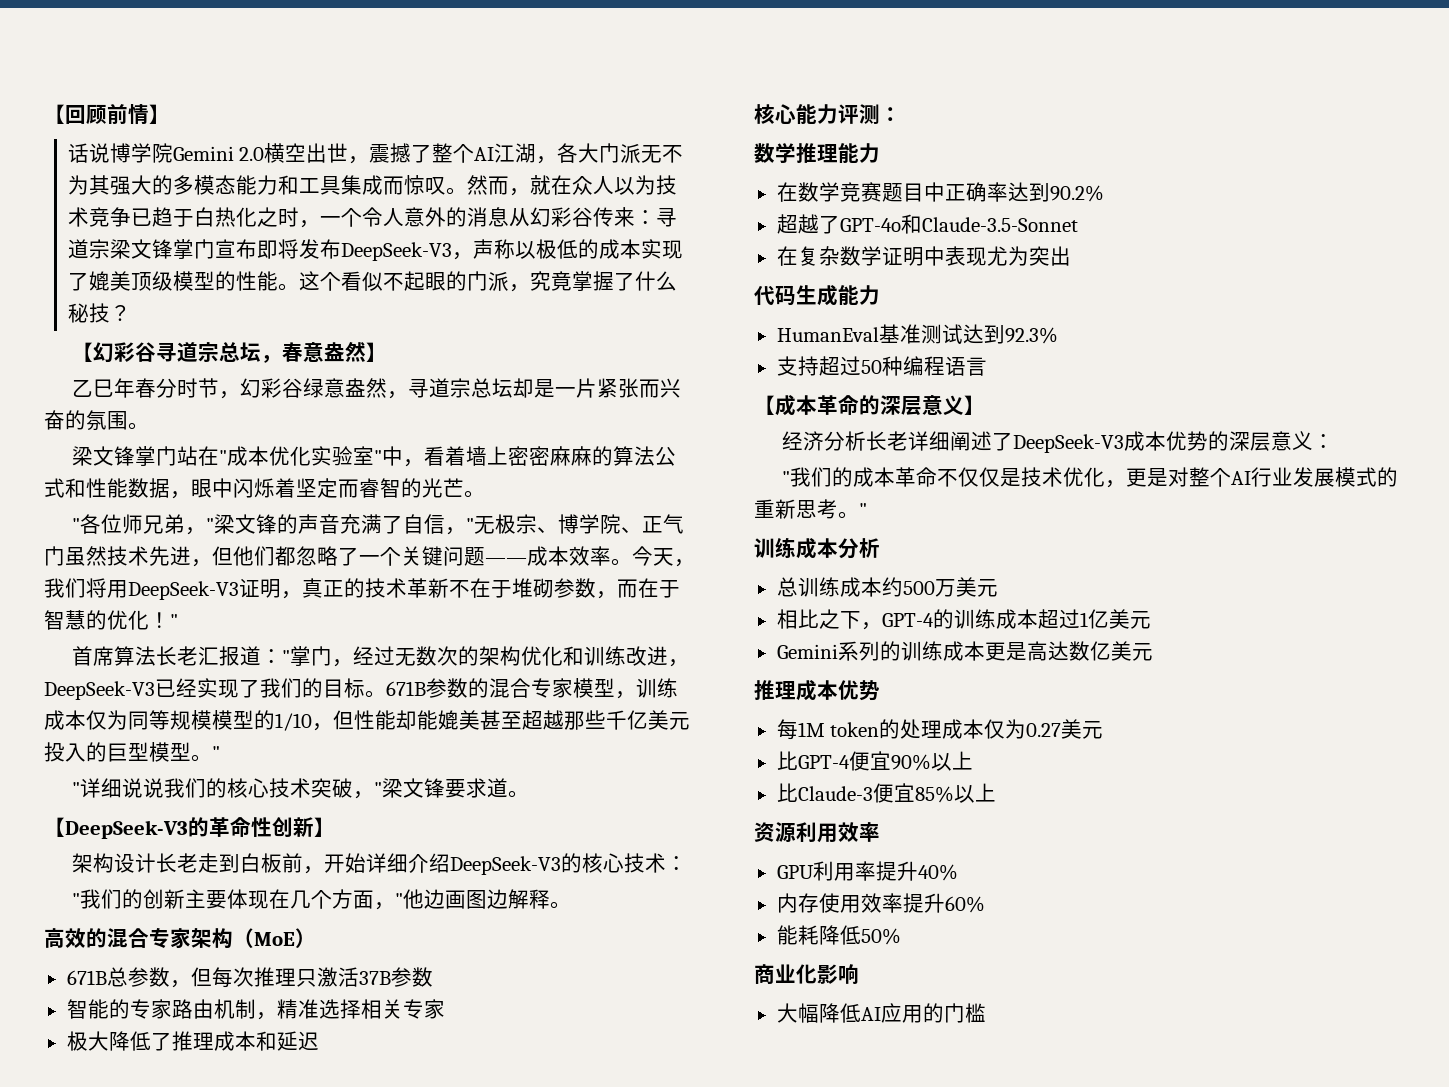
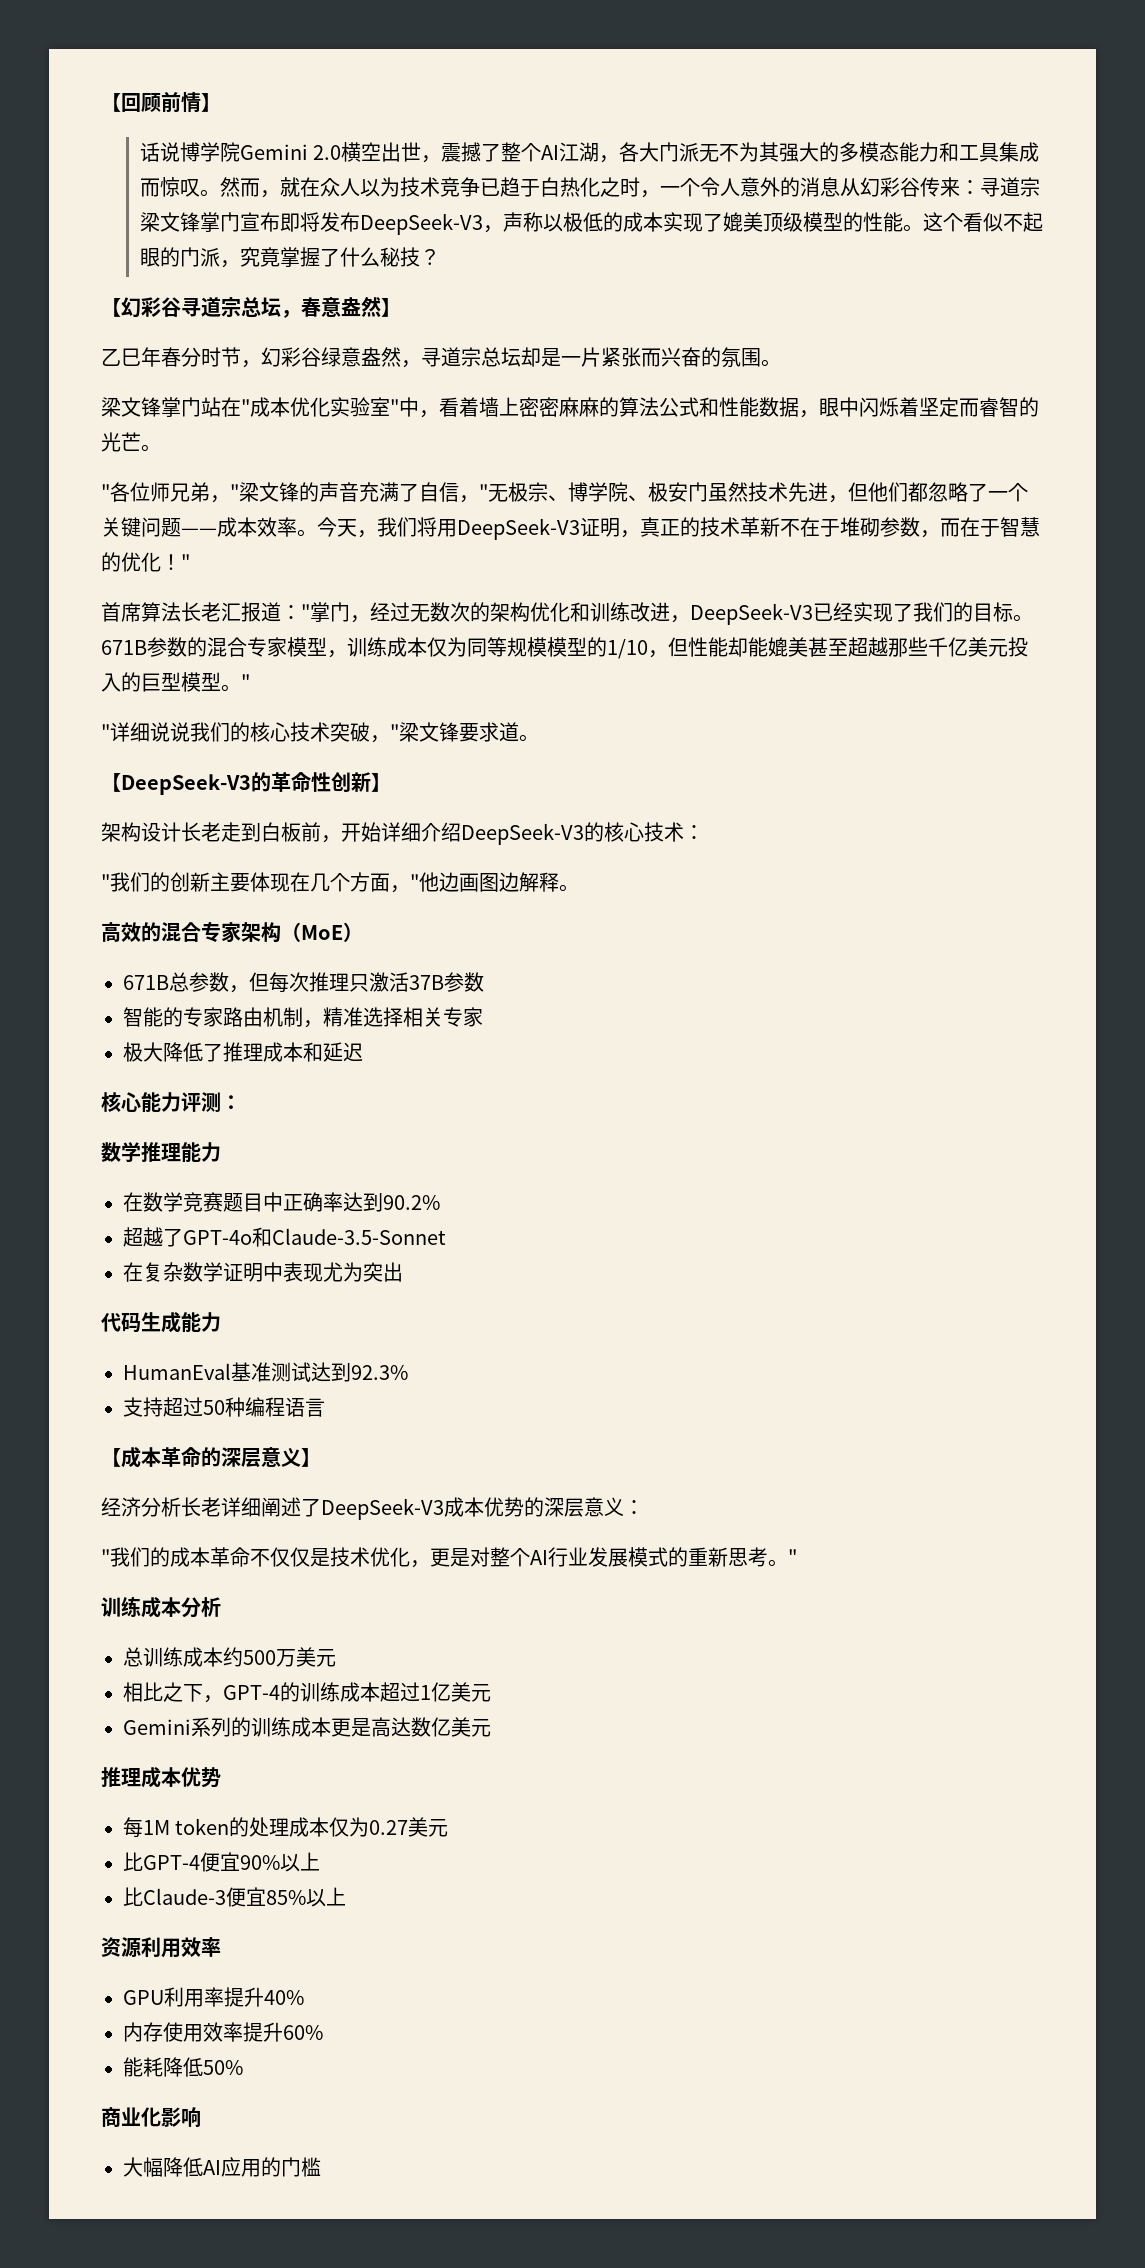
- "各位师兄弟，"梁文锋的声音充满了自信，"无极宗、博学院、正气门虽然技术先进，但他们都忽略了一个关键问题——成本效率。
+ "各位师兄弟，"梁文锋的声音充满了自信，"无极宗、博学院、极安门虽然技术先进，但他们都忽略了一个关键问题——成本效率。

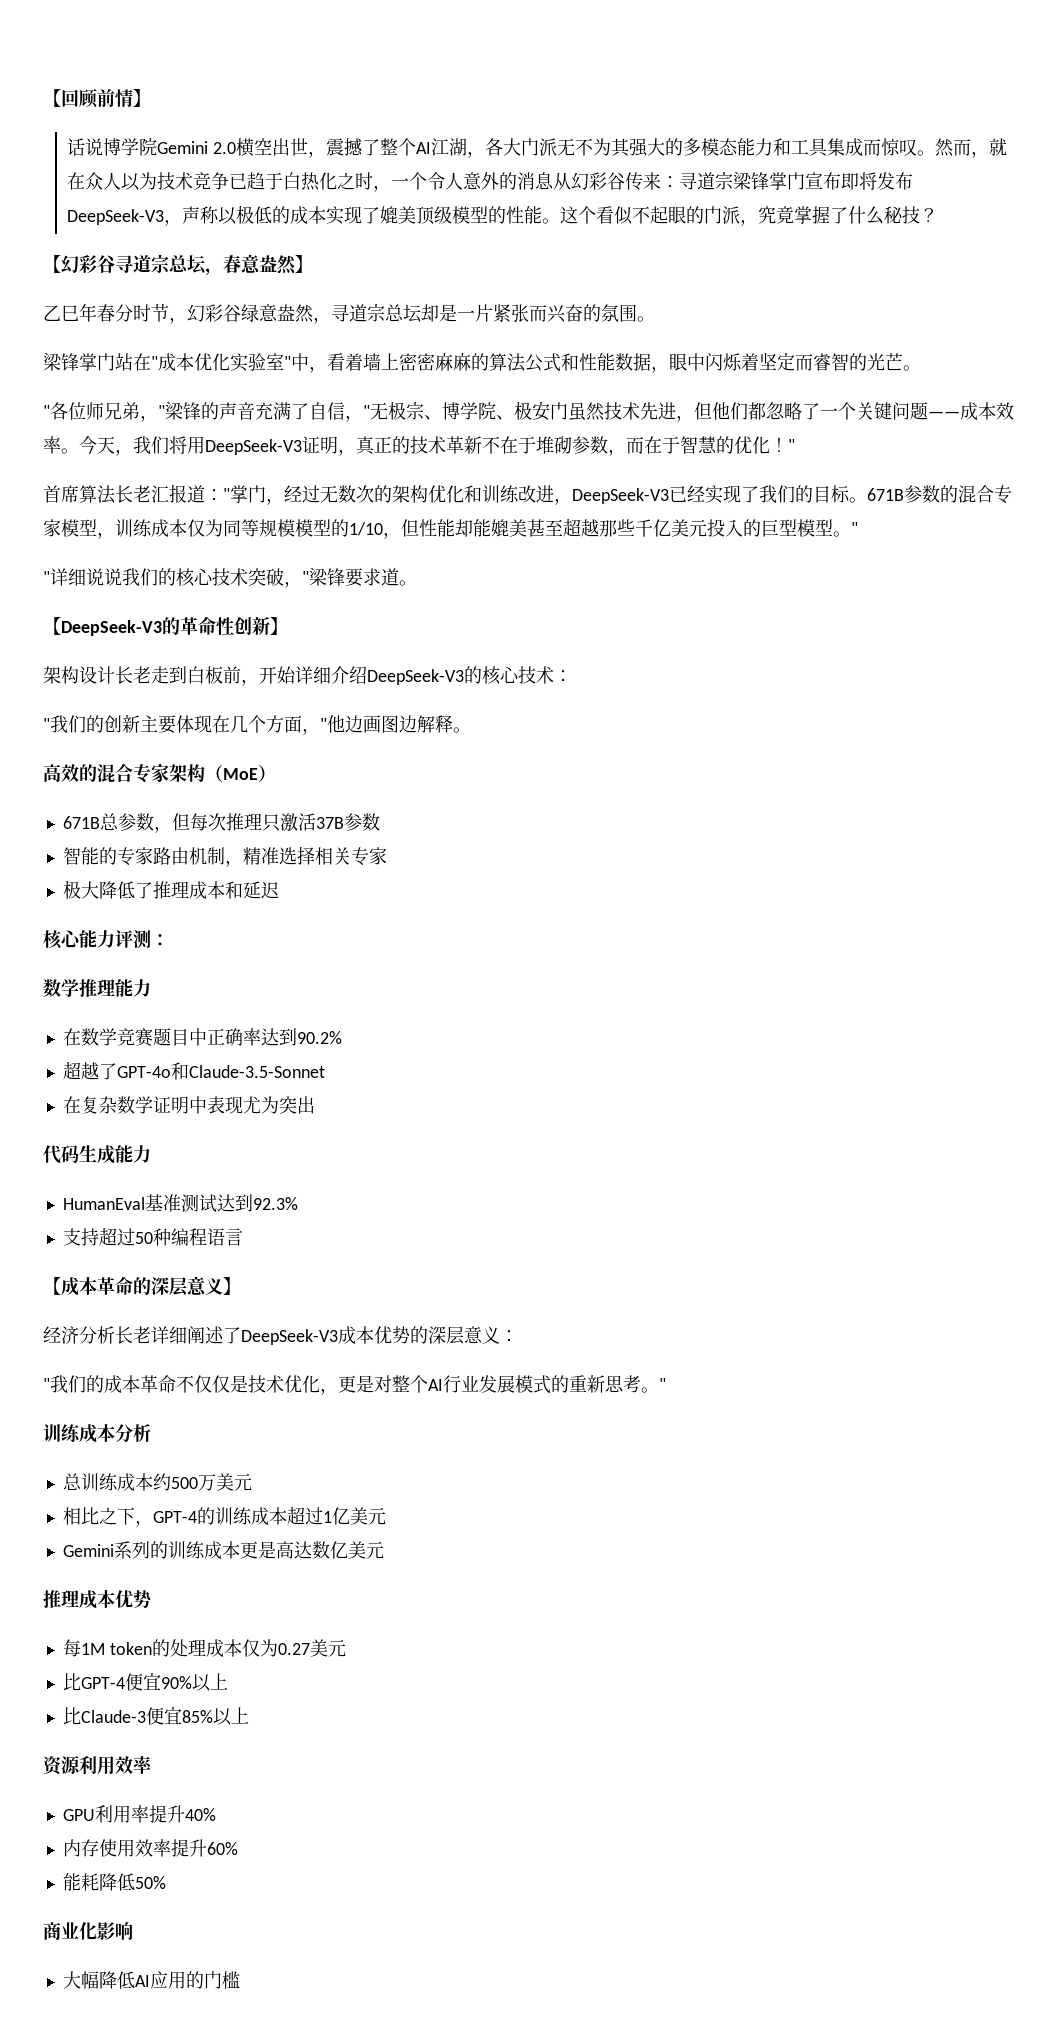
- 然而，就在众人以为技术竞争已趋于白热化之时，一个令人意外的消息从幻彩谷传来：寻道宗梁文锋掌门宣布即将发布DeepSeek-V3，声称以极低的成本实现了媲美顶级模型的性能。
+ 然而，就在众人以为技术竞争已趋于白热化之时，一个令人意外的消息从幻彩谷传来：寻道宗梁锋掌门宣布即将发布DeepSeek-V3，声称以极低的成本实现了媲美顶级模型的性能。
- 梁文锋掌门站在"成本优化实验室"中，看着墙上密密麻麻的算法公式和性能数据，眼中闪烁着坚定而睿智的光芒。
+ 梁锋掌门站在"成本优化实验室"中，看着墙上密密麻麻的算法公式和性能数据，眼中闪烁着坚定而睿智的光芒。
- "各位师兄弟，"梁文锋的声音充满了自信，"无极宗、博学院、极安门虽然技术先进，但他们都忽略了一个关键问题——成本效率。
+ "各位师兄弟，"梁锋的声音充满了自信，"无极宗、博学院、极安门虽然技术先进，但他们都忽略了一个关键问题——成本效率。
- "详细说说我们的核心技术突破，"梁文锋要求道。
+ "详细说说我们的核心技术突破，"梁锋要求道。

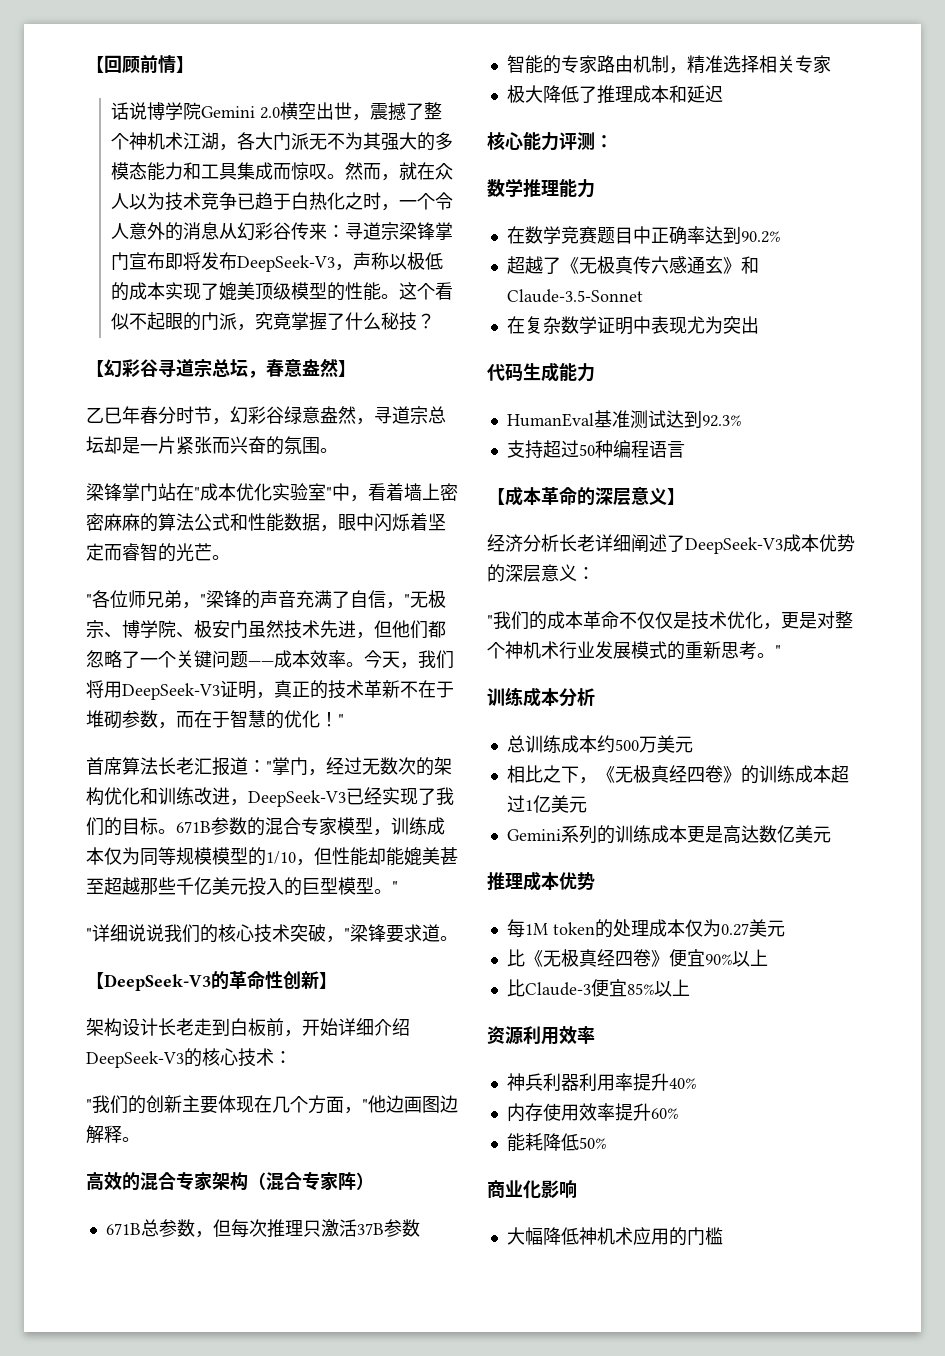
- 话说博学院Gemini 2.0横空出世，震撼了整个AI江湖，各大门派无不为其强大的多模态能力和工具集成而惊叹。
+ 话说博学院Gemini 2.0横空出世，震撼了整个神机术江湖，各大门派无不为其强大的多模态能力和工具集成而惊叹。
- 高效的混合专家架构（MoE）
+ 高效的混合专家架构（混合专家阵）
- 超越了GPT-4o和Claude-3.5-Sonnet
+ 超越了《无极真传六感通玄》和Claude-3.5-Sonnet
- "我们的成本革命不仅仅是技术优化，更是对整个AI行业发展模式的重新思考。
+ "我们的成本革命不仅仅是技术优化，更是对整个神机术行业发展模式的重新思考。
- 相比之下，GPT-4的训练成本超过1亿美元
+ 相比之下，《无极真经四卷》的训练成本超过1亿美元
- 比GPT-4便宜90%以上
+ 比《无极真经四卷》便宜90%以上
- GPU利用率提升40%
+ 神兵利器利用率提升40%
- 大幅降低AI应用的门槛
+ 大幅降低神机术应用的门槛

